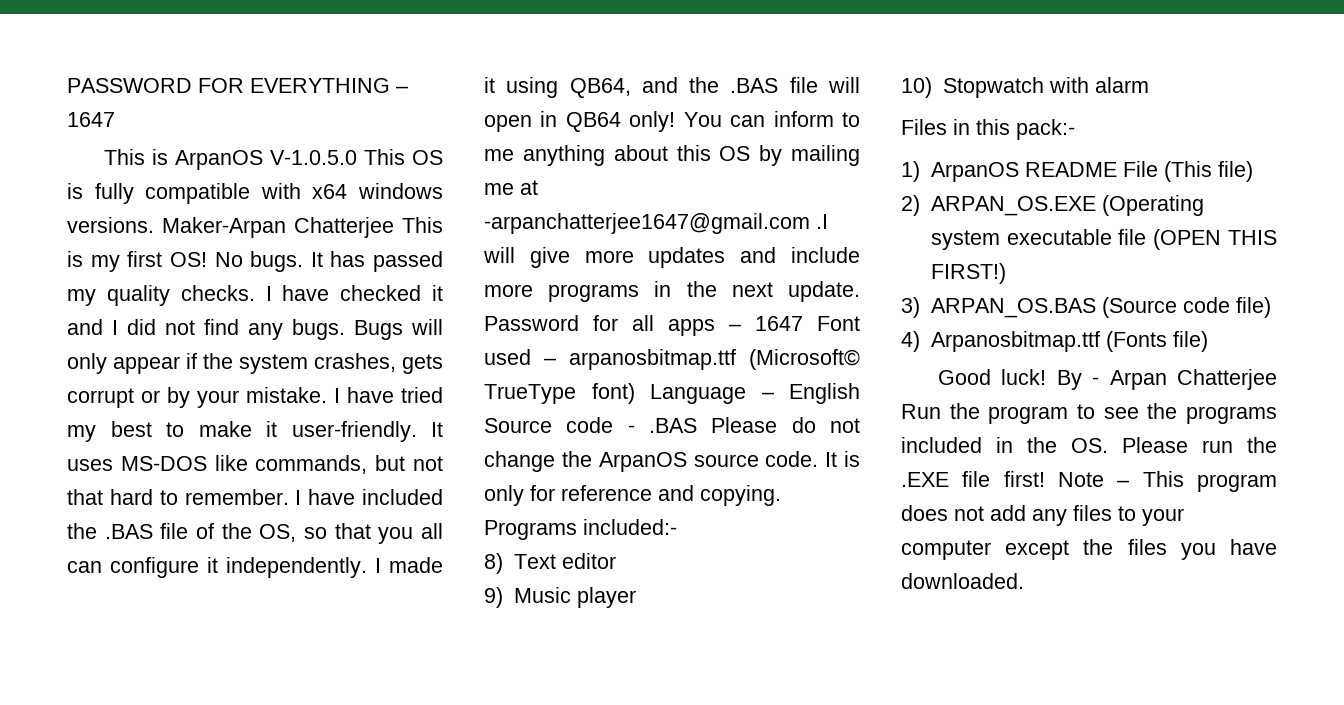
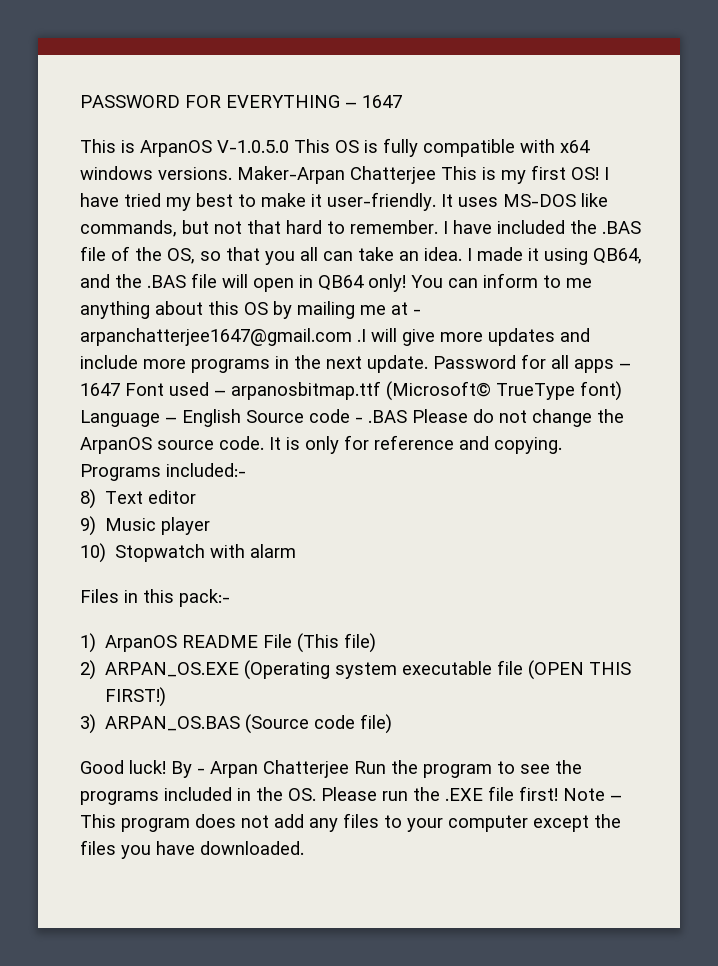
- No bugs. It has passed my quality checks. I have checked it and I did not find any bugs. Bugs will only appear if the system crashes, gets corrupt or by your mistake.
- I have included the .BAS file of the OS, so that you all can configure it independently.
+ I have included the .BAS file of the OS, so that you all can take an idea.
- You can inform to me anything about this OS by mailing me at -arpanchatterjee1647@gmail.com .I will give more updates and include more programs in the next update.
+ You can inform to me anything about this OS by mailing me at - arpanchatterjee1647@gmail.com .I will give more updates and include more programs in the next update.
- 4) Arpanosbitmap.ttf (Fonts file)

